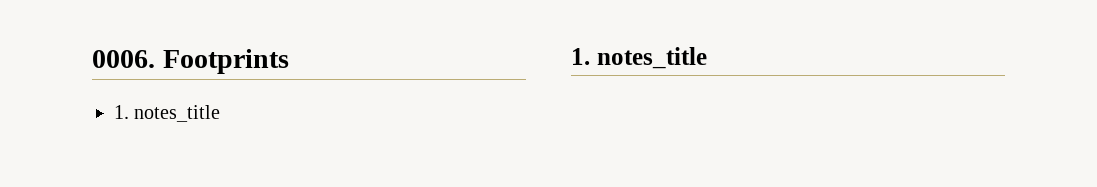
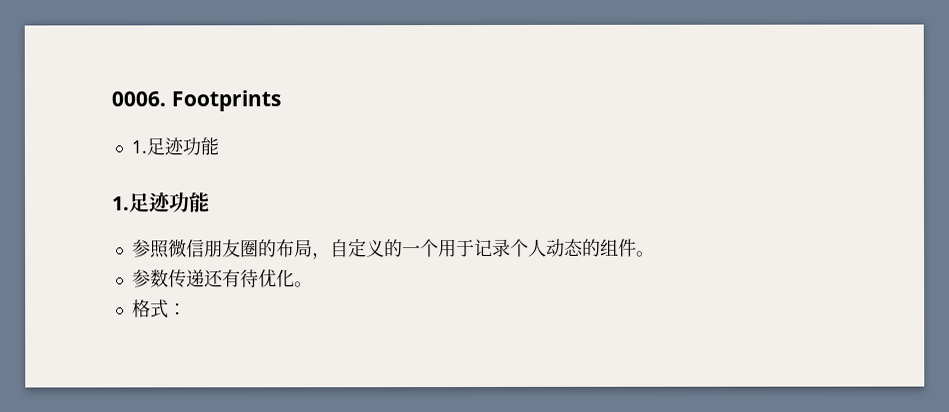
  Footprints
- 1. notes_title
- 1. notes_title
+ 1.足迹功能
+ 1.足迹功能
+ 参照微信朋友圈的布局，自定义的一个用于记录个人动态的组件。
+ 参数传递还有待优化。
+ 格式：

